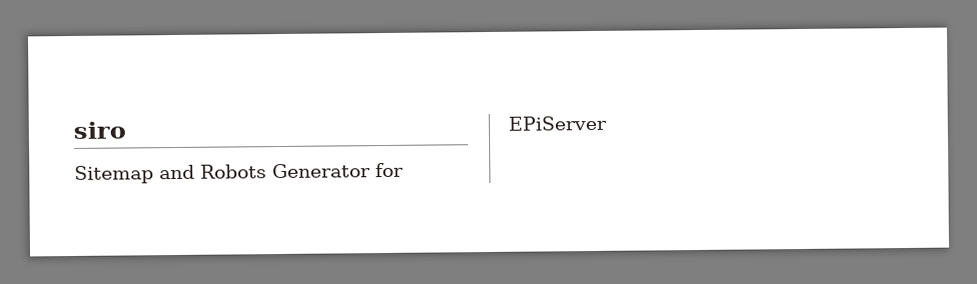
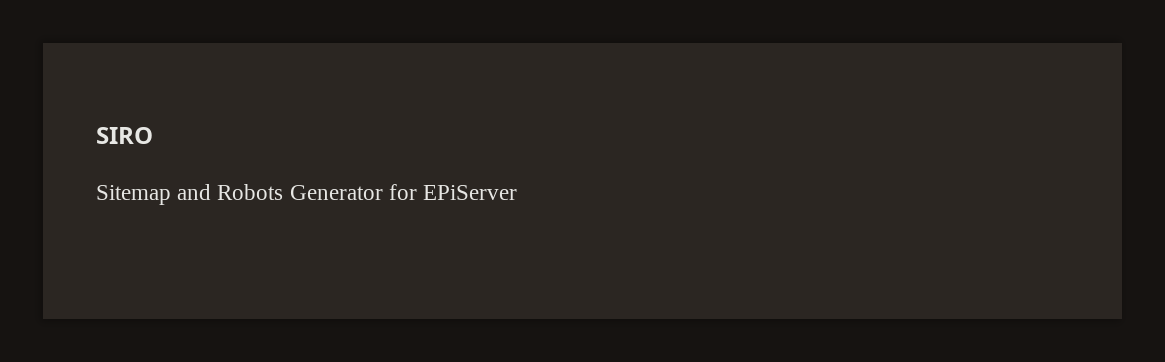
- siro
+ SIRO

